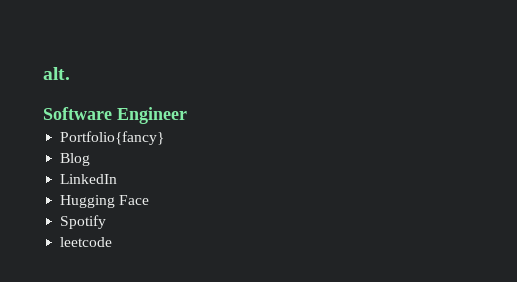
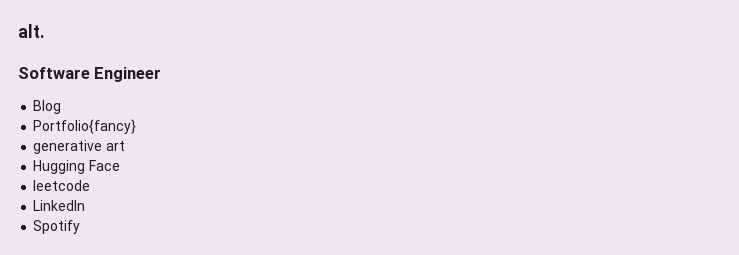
+ Blog
- Blog
- LinkedIn
+ generative art
+ leetcode
+ LinkedIn
- leetcode

